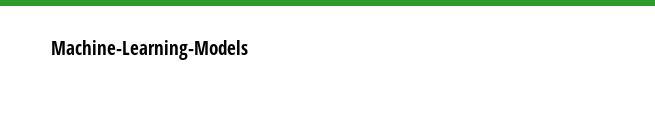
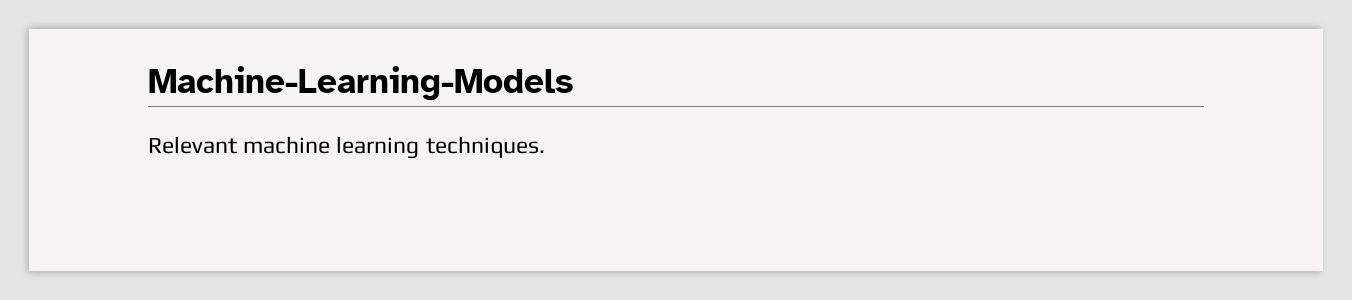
+ Relevant machine learning techniques.

